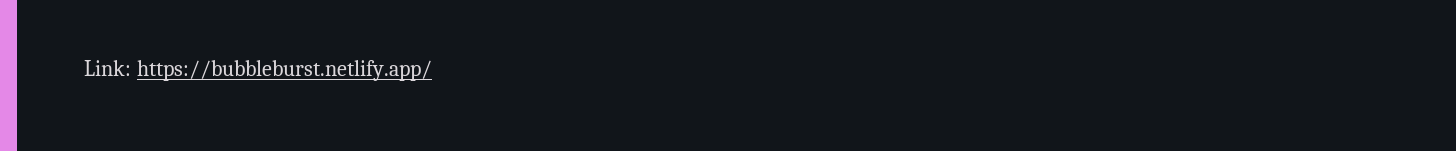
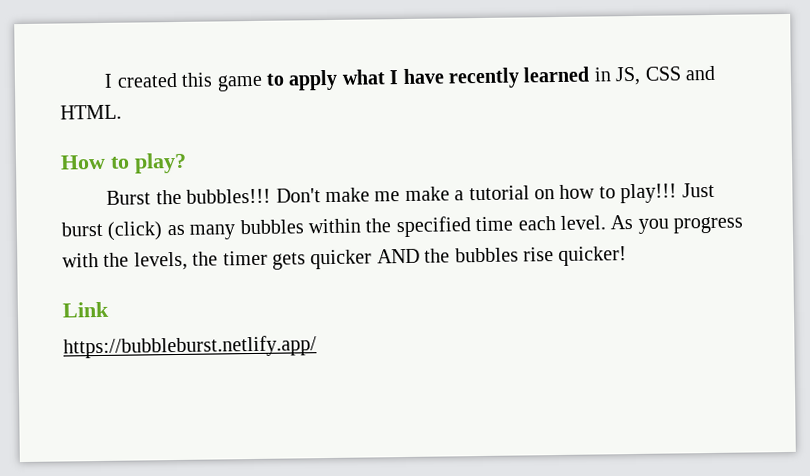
- Link: https://bubbleburst.netlify.app/
+ I created this game to apply what I have recently learned in JS, CSS and HTML.
+ How to play?
+ Burst the bubbles!!! Don't make me make a tutorial on how to play!!! Just burst (click) as many bubbles within the specified time each level. As you progress with the levels, the timer gets quicker AND the bubbles rise quicker!
+ Link
+ https://bubbleburst.netlify.app/

